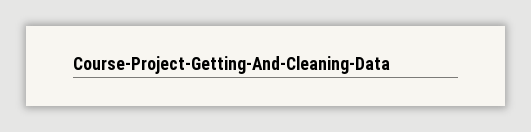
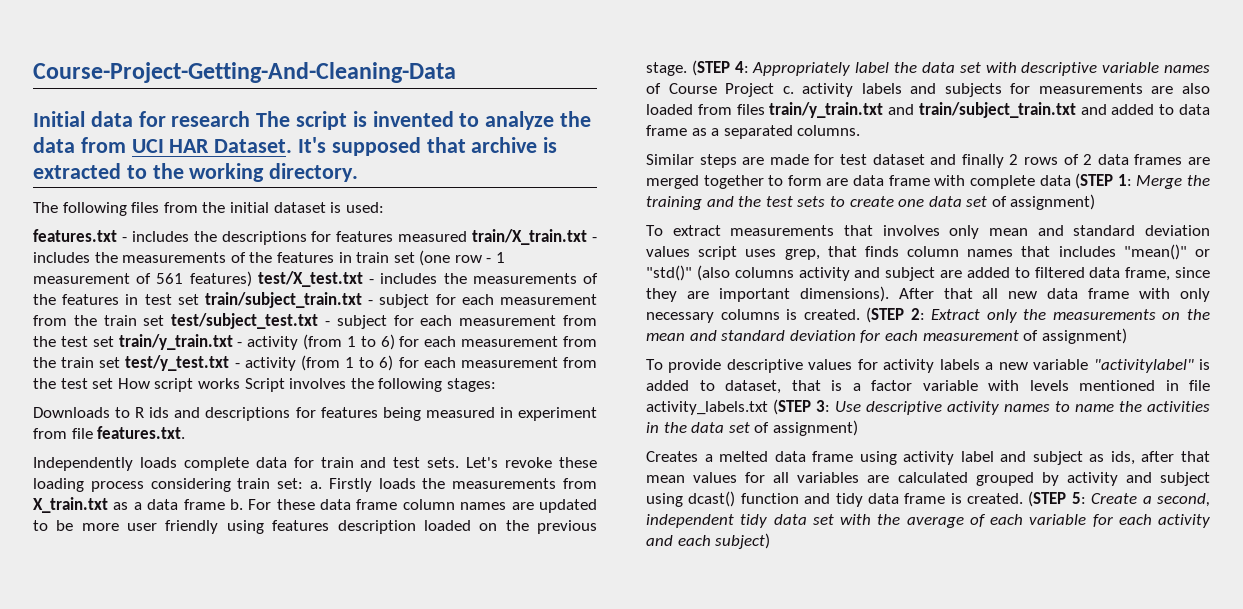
+ Initial data for research The script is invented to analyze the data from UCI HAR Dataset. It's supposed that archive is extracted to the working directory.
+ The following files from the initial dataset is used:
+ features.txt - includes the descriptions for features measured train/X_train.txt - includes the measurements of the features in train set (one row - 1 measurement of 561 features) test/X_test.txt - includes the measurements of the features in test set train/subject_train.txt - subject for each measurement from the train set test/subject_test.txt - subject for each measurement from the test set train/y_train.txt - activity (from 1 to 6) for each measurement from the train set test/y_test.txt - activity (from 1 to 6) for each measurement from the test set How script works Script involves the following stages:
+ Downloads to R ids and descriptions for features being measured in experiment from file features.txt.
+ Independently loads complete data for train and test sets. Let's revoke these loading process considering train set: a. Firstly loads the measurements from X_train.txt as a data frame b. For these data frame column names are updated to be more user friendly using features description loaded on the previous stage. (STEP 4: Appropriately label the data set with descriptive variable names of Course Project c. activity labels and subjects for measurements are also loaded from files train/y_train.txt and train/subject_train.txt and added to data frame as a separated columns.
+ Similar steps are made for test dataset and finally 2 rows of 2 data frames are merged together to form are data frame with complete data (STEP 1: Merge the training and the test sets to create one data set of assignment)
+ To extract measurements that involves only mean and standard deviation values script uses grep, that finds column names that includes "mean()" or "std()" (also columns activity and subject are added to filtered data frame, since they are important dimensions). After that all new data frame with only necessary columns is created. (STEP 2: Extract only the measurements on the mean and standard deviation for each measurement of assignment)
+ To provide descriptive values for activity labels a new variable "activitylabel" is added to dataset, that is a factor variable with levels mentioned in file activity_labels.txt (STEP 3: Use descriptive activity names to name the activities in the data set of assignment)
+ Creates a melted data frame using activity label and subject as ids, after that mean values for all variables are calculated grouped by activity and subject using dcast() function and tidy data frame is created. (STEP 5: Create a second, independent tidy data set with the average of each variable for each activity and each subject)

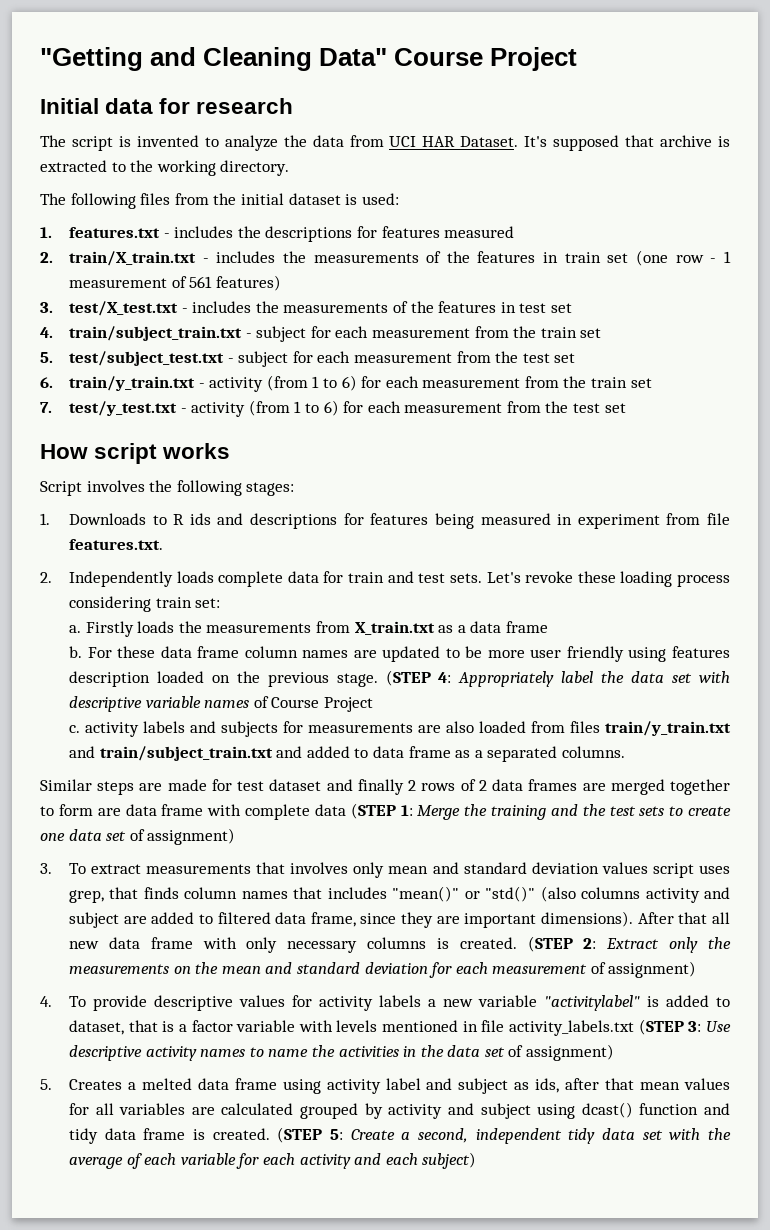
- Course-Project-Getting-And-Cleaning-Data
+ "Getting and Cleaning Data" Course Project
- Initial data for research The script is invented to analyze the data from UCI HAR Dataset.
+ Initial data for research
+ The script is invented to analyze the data from UCI HAR Dataset.
- features.txt - includes the descriptions for features measured train/X_train.txt - includes the measurements of the features in train set (one row - 1 measurement of 561 features) test/X_test.txt - includes the measurements of the features in test set train/subject_train.txt - subject for each measurement from the train set test/subject_test.txt - subject for each measurement from the test set train/y_train.txt - activity (from 1 to 6) for each measurement from the train set test/y_test.txt - activity (from 1 to 6) for each measurement from the test set How script works Script involves the following stages:
+ 1. features.txt - includes the descriptions for features measured
+ 2. train/X_train.txt - includes the measurements of the features in train set (one row - 1 measurement of 561 features)
+ 3. test/X_test.txt - includes the measurements of the features in test set
+ 4. train/subject_train.txt - subject for each measurement from the train set
+ 5. test/subject_test.txt - subject for each measurement from the test set
+ 6. train/y_train.txt - activity (from 1 to 6) for each measurement from the train set
+ 7. test/y_test.txt - activity (from 1 to 6) for each measurement from the test set
+ How script works
+ Script involves the following stages:
- Downloads to R ids and descriptions for features being measured in experiment from file features.txt.
+ 1. Downloads to R ids and descriptions for features being measured in experiment from file features.txt.
- Independently loads complete data for train and test sets.
+ 2. Independently loads complete data for train and test sets.
- Let's revoke these loading process considering train set: a.
+ Let's revoke these loading process considering train set:
+ a.
- Firstly loads the measurements from X_train.txt as a data frame b.
+ Firstly loads the measurements from X_train.txt as a data frame
+ b.
- (STEP 4: Appropriately label the data set with descriptive variable names of Course Project c. activity labels and subjects for measurements are also loaded from files train/y_train.txt and train/subject_train.txt and added to data frame as a separated columns.
+ (STEP 4: Appropriately label the data set with descriptive variable names of Course Project
+ c. activity labels and subjects for measurements are also loaded from files train/y_train.txt and train/subject_train.txt and added to data frame as a separated columns.
- To extract measurements that involves only mean and standard deviation values script uses grep, that finds column names that includes "mean()" or "std()" (also columns activity and subject are added to filtered data frame, since they are important dimensions).
+ 3. To extract measurements that involves only mean and standard deviation values script uses grep, that finds column names that includes "mean()" or "std()" (also columns activity and subject are added to filtered data frame, since they are important dimensions).
- To provide descriptive values for activity labels a new variable "activitylabel" is added to dataset, that is a factor variable with levels mentioned in file activity_labels.txt (STEP 3: Use descriptive activity names to name the activities in the data set of assignment)
+ 4. To provide descriptive values for activity labels a new variable "activitylabel" is added to dataset, that is a factor variable with levels mentioned in file activity_labels.txt (STEP 3: Use descriptive activity names to name the activities in the data set of assignment)
- Creates a melted data frame using activity label and subject as ids, after that mean values for all variables are calculated grouped by activity and subject using dcast() function and tidy data frame is created.
+ 5. Creates a melted data frame using activity label and subject as ids, after that mean values for all variables are calculated grouped by activity and subject using dcast() function and tidy data frame is created.

